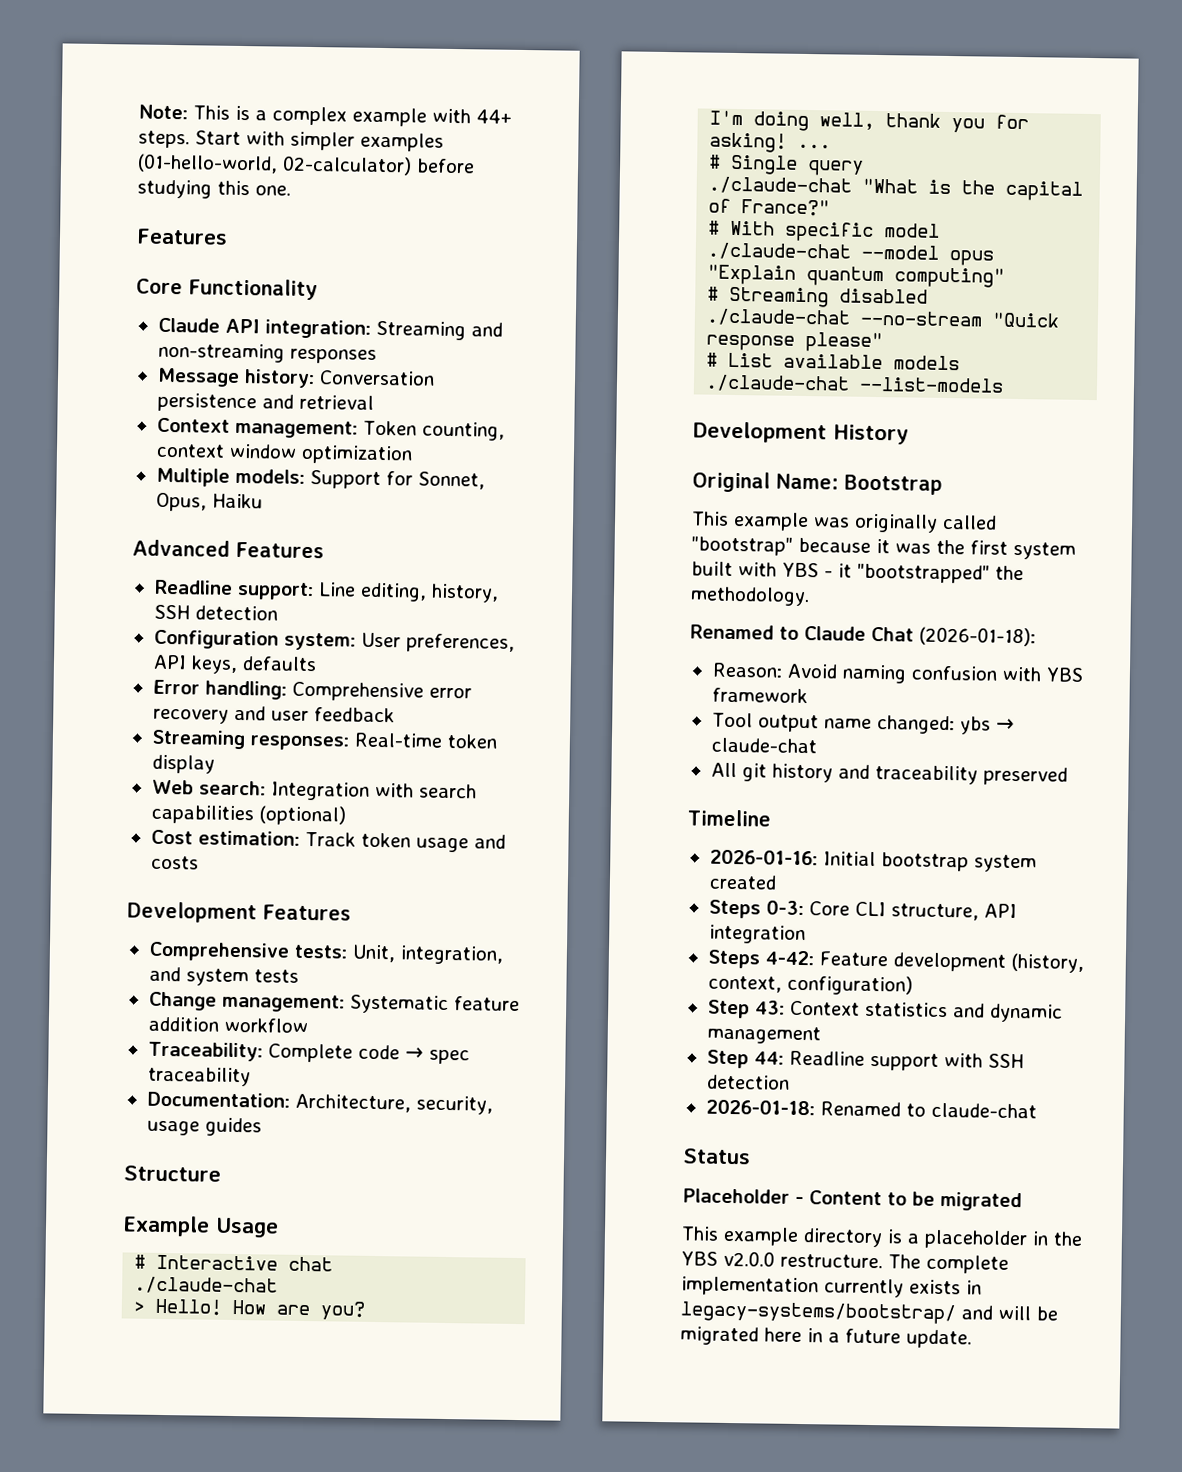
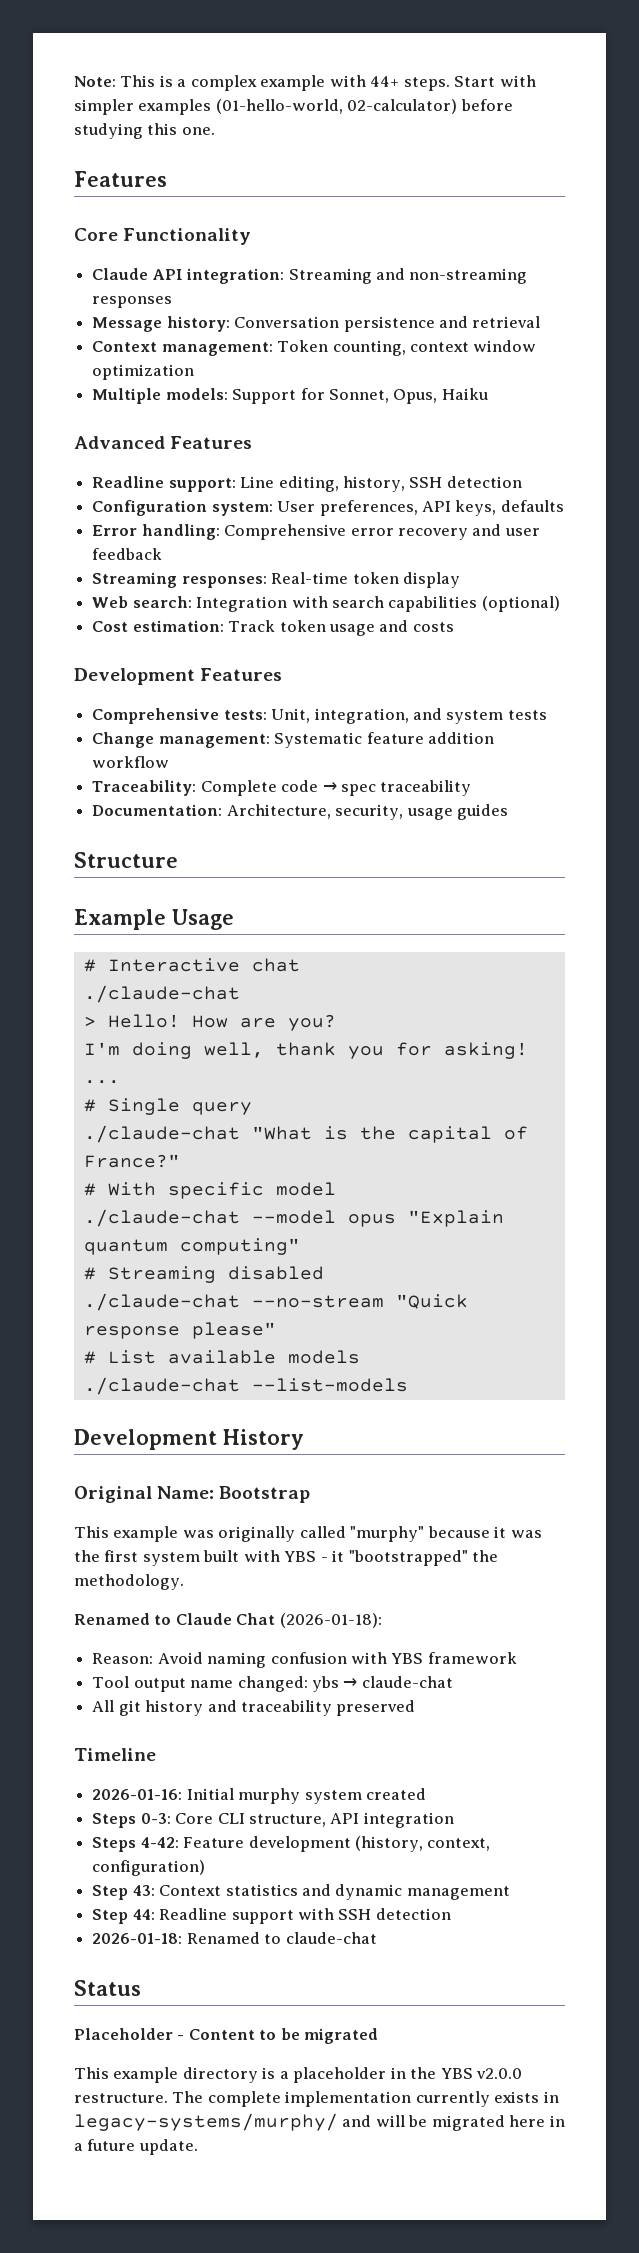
- This example was originally called "bootstrap" because it was the first system built with YBS - it "bootstrapped" the methodology.
+ This example was originally called "murphy" because it was the first system built with YBS - it "bootstrapped" the methodology.
- 2026-01-16: Initial bootstrap system created
+ 2026-01-16: Initial murphy system created
- The complete implementation currently exists in legacy-systems/bootstrap/ and will be migrated here in a future update.
+ The complete implementation currently exists in legacy-systems/murphy/ and will be migrated here in a future update.

